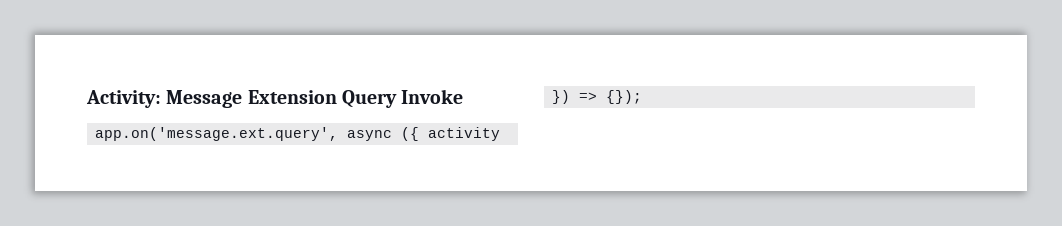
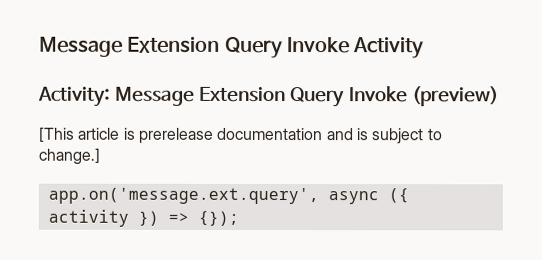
+ Message Extension Query Invoke Activity
- Activity: Message Extension Query Invoke
+ Activity: Message Extension Query Invoke (preview)
+ [This article is prerelease documentation and is subject to change.]

